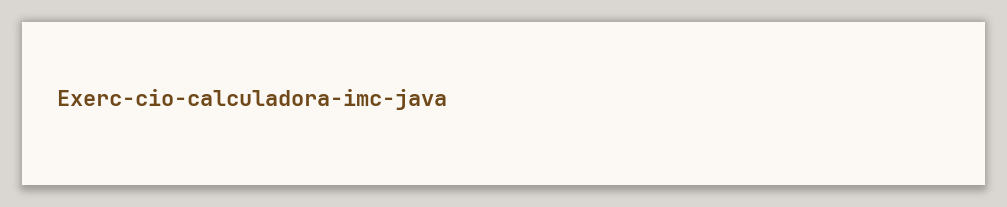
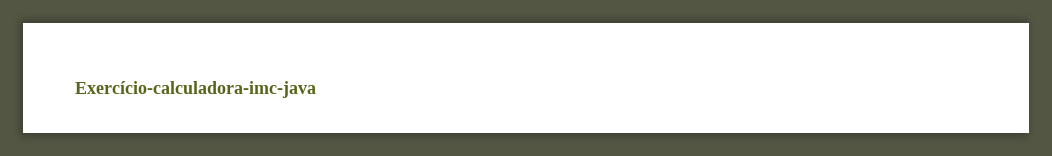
- Exerc-cio-calculadora-imc-java
+ Exercício-calculadora-imc-java

